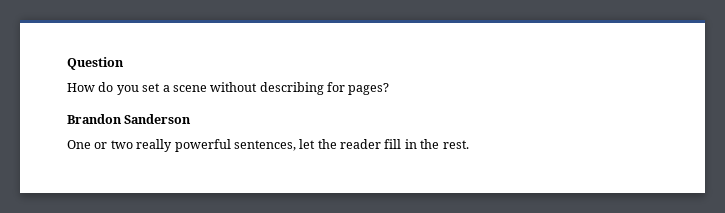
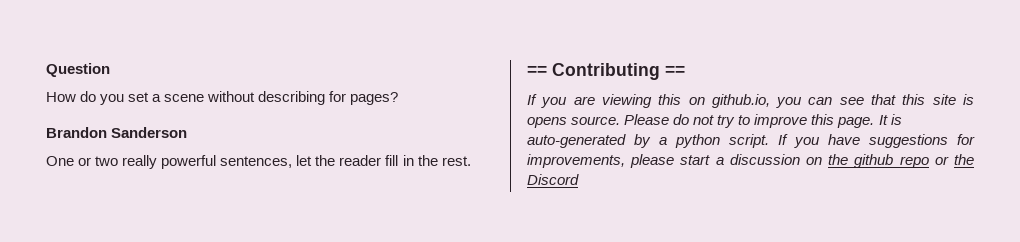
+ == Contributing ==
+ If you are viewing this on github.io, you can see that this site is opens source. Please do not try to improve this page. It is auto-generated by a python script. If you have suggestions for improvements, please start a discussion on the github repo or the Discord

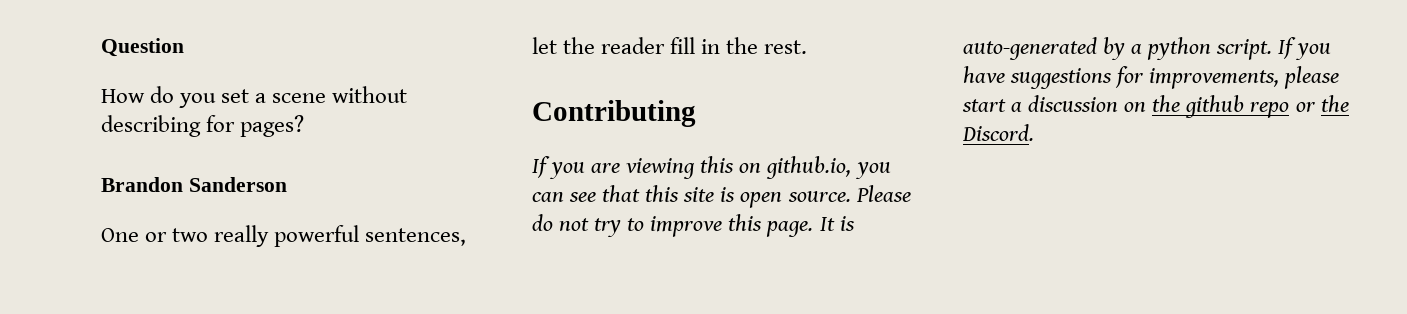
- == Contributing ==
+ Contributing
- If you are viewing this on github.io, you can see that this site is opens source.
+ If you are viewing this on github.io, you can see that this site is open source.
- If you have suggestions for improvements, please start a discussion on the github repo or the Discord
+ If you have suggestions for improvements, please start a discussion on the github repo or the Discord.

